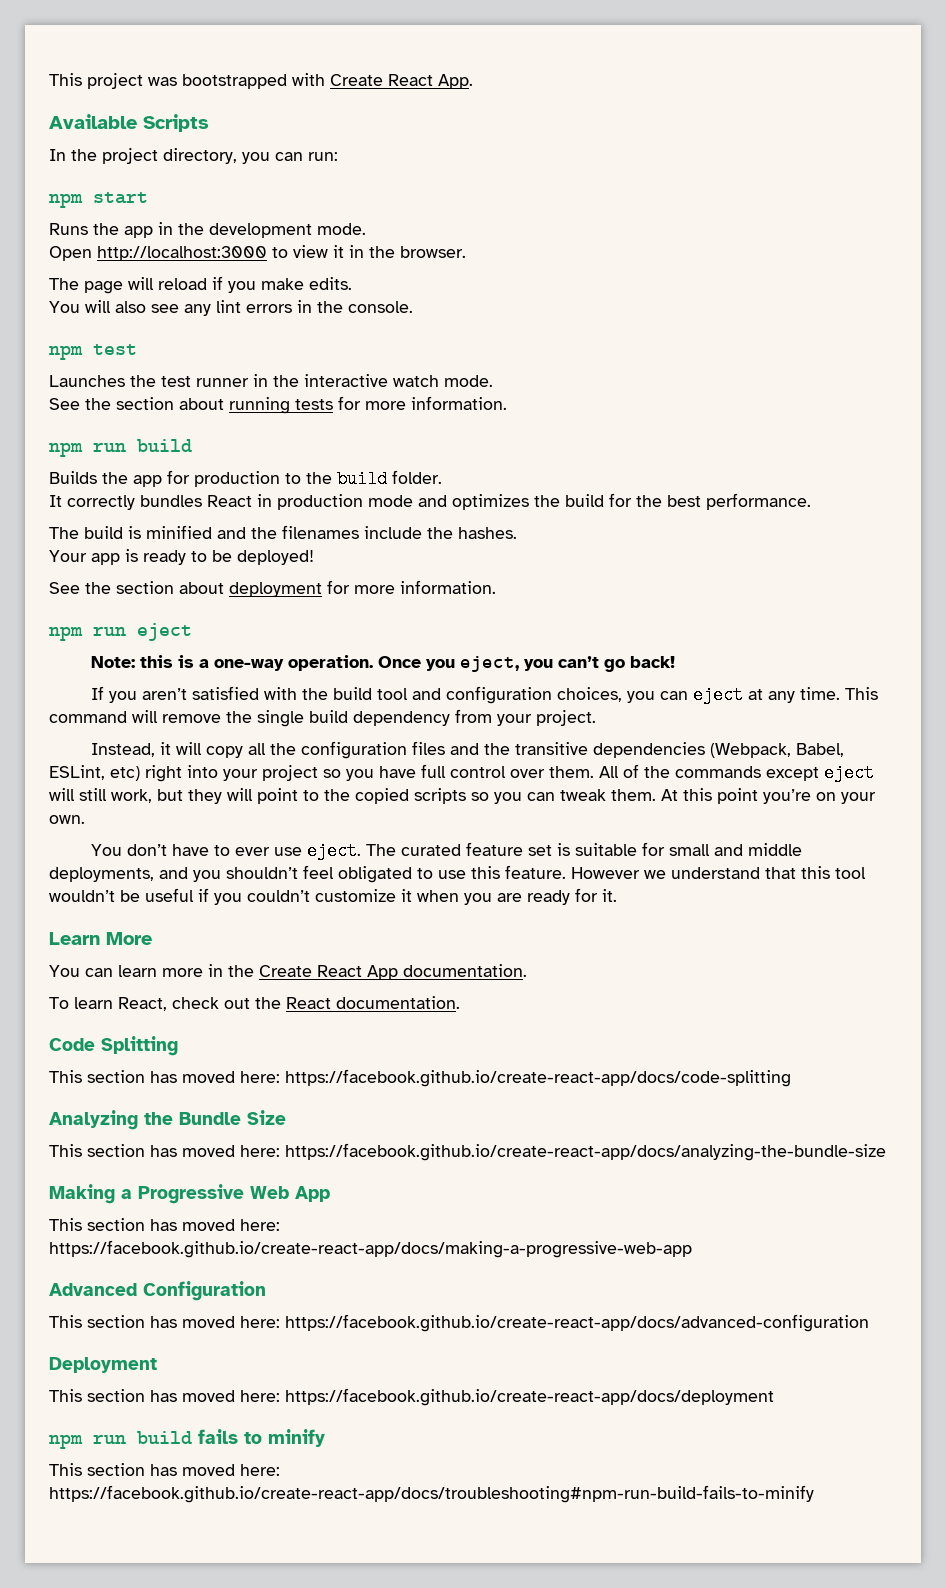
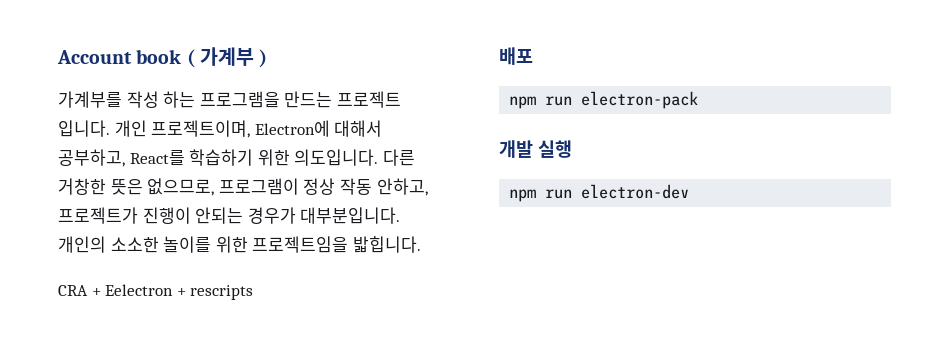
- This project was bootstrapped with Create React App.
- Available Scripts
- In the project directory, you can run:
- npm start
- Runs the app in the development mode.
- Open http://localhost:3000 to view it in the browser.
- The page will reload if you make edits.
- You will also see any lint errors in the console.
- npm test
- Launches the test runner in the interactive watch mode.
- See the section about running tests for more information.
- npm run build
- Builds the app for production to the build folder.
- It correctly bundles React in production mode and optimizes the build for the best performance.
- The build is minified and the filenames include the hashes.
- Your app is ready to be deployed!
- See the section about deployment for more information.
- npm run eject
- Note: this is a one-way operation. Once you eject, you can’t go back!
- If you aren’t satisfied with the build tool and configuration choices, you can eject at any time. This command will remove the single build dependency from your project.
- Instead, it will copy all the configuration files and the transitive dependencies (Webpack, Babel, ESLint, etc) right into your project so you have full control over them. All of the commands except eject will still work, but they will point to the copied scripts so you can tweak them. At this point you’re on your own.
- You don’t have to ever use eject. The curated feature set is suitable for small and middle deployments, and you shouldn’t feel obligated to use this feature. However we understand that this tool wouldn’t be useful if you couldn’t customize it when you are ready for it.
- Learn More
- You can learn more in the Create React App documentation.
- To learn React, check out the React documentation.
- Code Splitting
- This section has moved here: https://facebook.github.io/create-react-app/docs/code-splitting
- Analyzing the Bundle Size
- This section has moved here: https://facebook.github.io/create-react-app/docs/analyzing-the-bundle-size
- Making a Progressive Web App
- This section has moved here: https://facebook.github.io/create-react-app/docs/making-a-progressive-web-app
- Advanced Configuration
- This section has moved here: https://facebook.github.io/create-react-app/docs/advanced-configuration
- Deployment
- This section has moved here: https://facebook.github.io/create-react-app/docs/deployment
- npm run build fails to minify
- This section has moved here: https://facebook.github.io/create-react-app/docs/troubleshooting#npm-run-build-fails-to-minify
+ Account book ( 가계부 )
+ 가계부를 작성 하는 프로그램을 만드는 프로젝트 입니다. 개인 프로젝트이며, Electron에 대해서 공부하고, React를 학습하기 위한 의도입니다. 다른 거창한 뜻은 없으므로, 프로그램이 정상 작동 안하고, 프로젝트가 진행이 안되는 경우가 대부분입니다. 개인의 소소한 놀이를 위한 프로젝트임을 밟힙니다.
+ CRA + Eelectron + rescripts
+ 배포
+ npm run electron-pack
+ 개발 실행
+ npm run electron-dev

